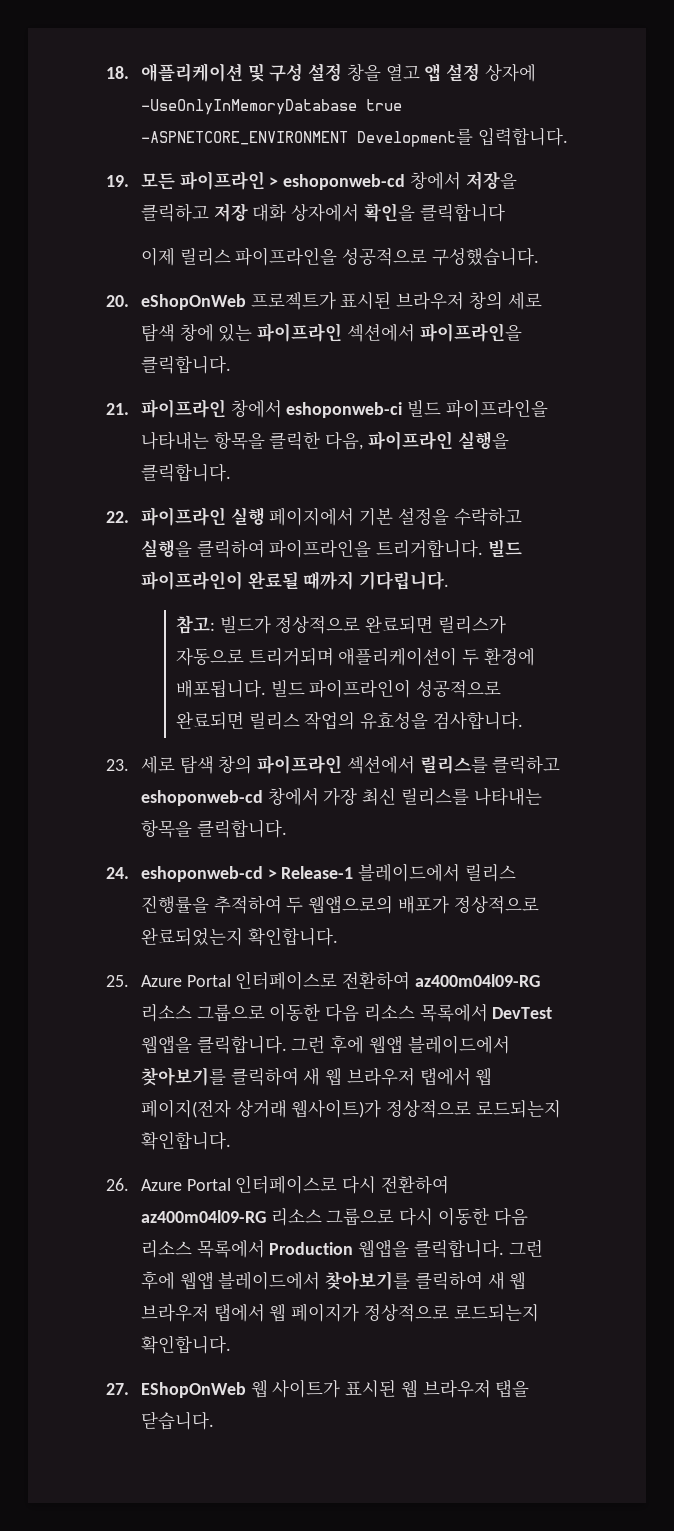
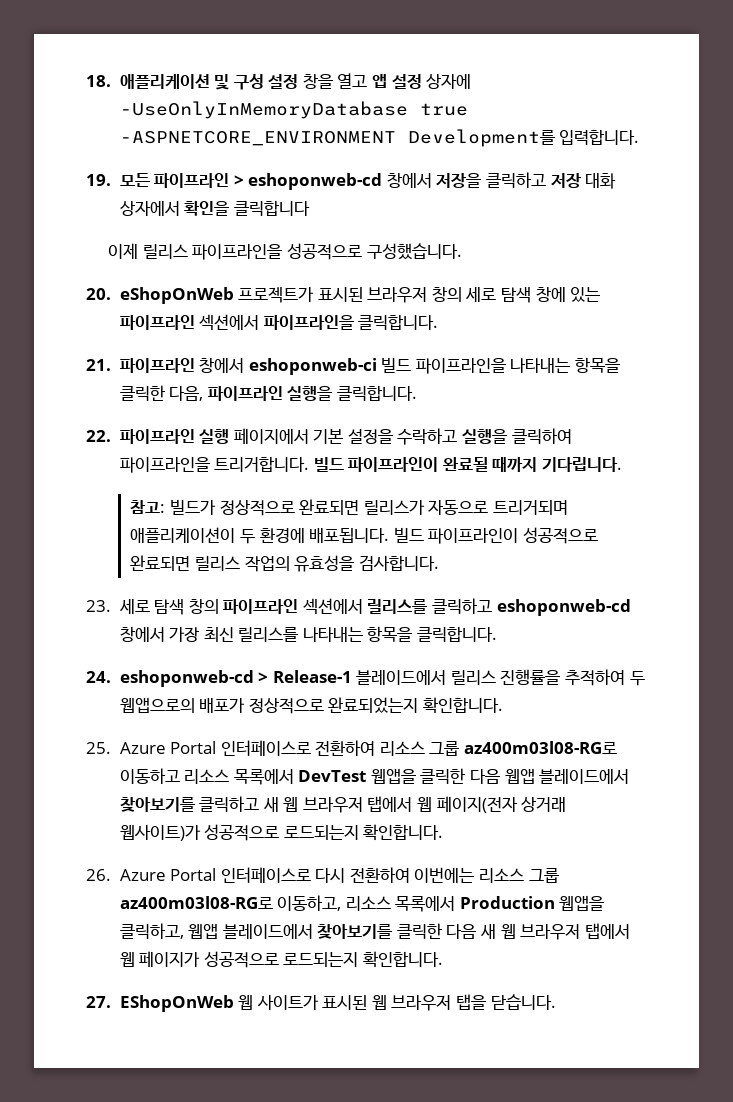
- 25. Azure Portal 인터페이스로 전환하여 az400m04l09-RG 리소스 그룹으로 이동한 다음 리소스 목록에서 DevTest 웹앱을 클릭합니다. 그런 후에 웹앱 블레이드에서 찾아보기를 클릭하여 새 웹 브라우저 탭에서 웹 페이지(전자 상거래 웹사이트)가 정상적으로 로드되는지 확인합니다.
+ 25. Azure Portal 인터페이스로 전환하여 리소스 그룹 az400m03l08-RG로 이동하고 리소스 목록에서 DevTest 웹앱을 클릭한 다음 웹앱 블레이드에서 찾아보기를 클릭하고 새 웹 브라우저 탭에서 웹 페이지(전자 상거래 웹사이트)가 성공적으로 로드되는지 확인합니다.
- 26. Azure Portal 인터페이스로 다시 전환하여 az400m04l09-RG 리소스 그룹으로 다시 이동한 다음 리소스 목록에서 Production 웹앱을 클릭합니다. 그런 후에 웹앱 블레이드에서 찾아보기를 클릭하여 새 웹 브라우저 탭에서 웹 페이지가 정상적으로 로드되는지 확인합니다.
+ 26. Azure Portal 인터페이스로 다시 전환하여 이번에는 리소스 그룹 az400m03l08-RG로 이동하고, 리소스 목록에서 Production 웹앱을 클릭하고, 웹앱 블레이드에서 찾아보기를 클릭한 다음 새 웹 브라우저 탭에서 웹 페이지가 성공적으로 로드되는지 확인합니다.

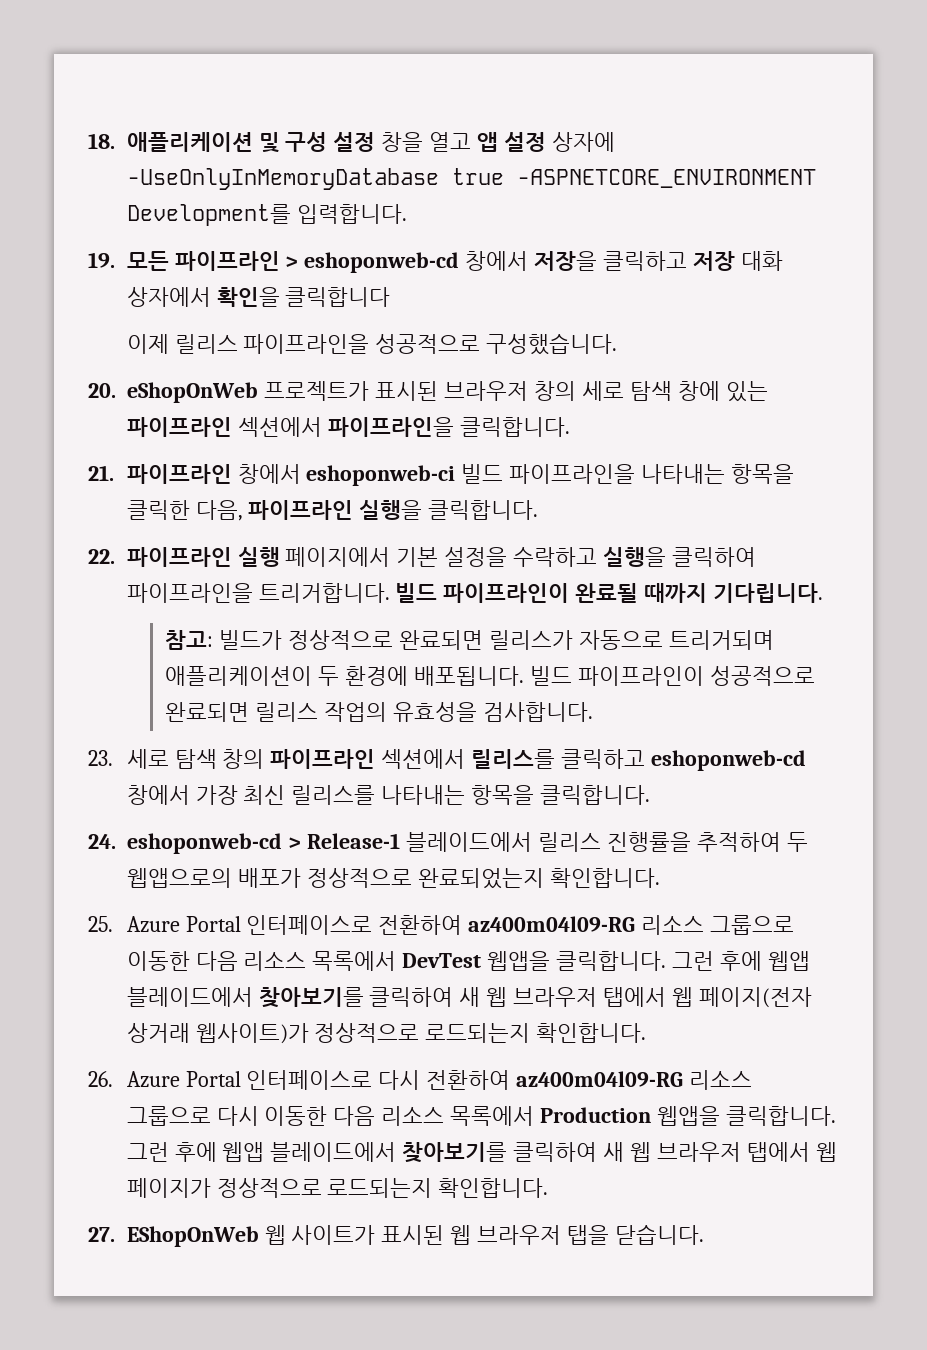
- 25. Azure Portal 인터페이스로 전환하여 리소스 그룹 az400m03l08-RG로 이동하고 리소스 목록에서 DevTest 웹앱을 클릭한 다음 웹앱 블레이드에서 찾아보기를 클릭하고 새 웹 브라우저 탭에서 웹 페이지(전자 상거래 웹사이트)가 성공적으로 로드되는지 확인합니다.
+ 25. Azure Portal 인터페이스로 전환하여 az400m04l09-RG 리소스 그룹으로 이동한 다음 리소스 목록에서 DevTest 웹앱을 클릭합니다. 그런 후에 웹앱 블레이드에서 찾아보기를 클릭하여 새 웹 브라우저 탭에서 웹 페이지(전자 상거래 웹사이트)가 정상적으로 로드되는지 확인합니다.
- 26. Azure Portal 인터페이스로 다시 전환하여 이번에는 리소스 그룹 az400m03l08-RG로 이동하고, 리소스 목록에서 Production 웹앱을 클릭하고, 웹앱 블레이드에서 찾아보기를 클릭한 다음 새 웹 브라우저 탭에서 웹 페이지가 성공적으로 로드되는지 확인합니다.
+ 26. Azure Portal 인터페이스로 다시 전환하여 az400m04l09-RG 리소스 그룹으로 다시 이동한 다음 리소스 목록에서 Production 웹앱을 클릭합니다. 그런 후에 웹앱 블레이드에서 찾아보기를 클릭하여 새 웹 브라우저 탭에서 웹 페이지가 정상적으로 로드되는지 확인합니다.

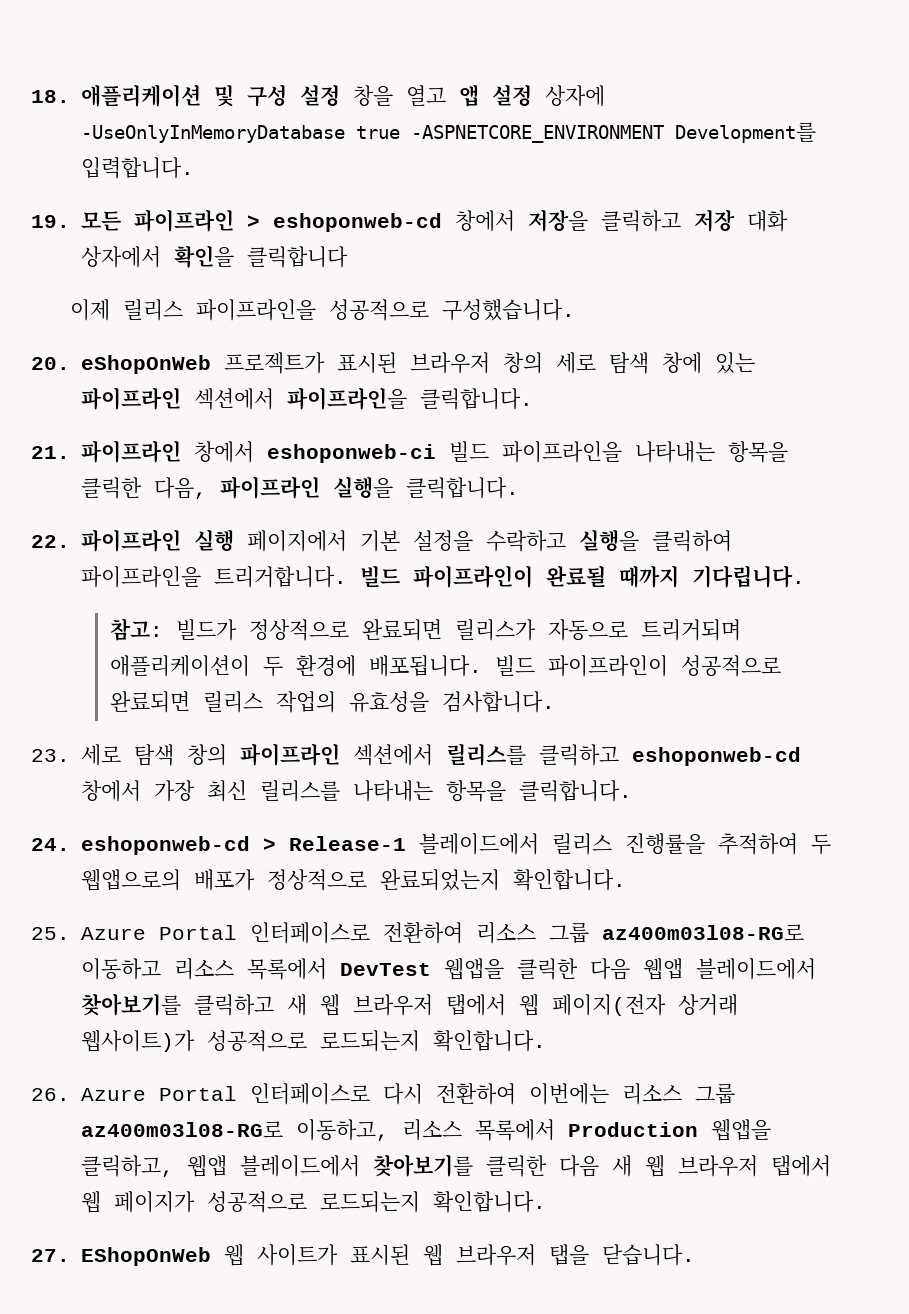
- 25. Azure Portal 인터페이스로 전환하여 az400m04l09-RG 리소스 그룹으로 이동한 다음 리소스 목록에서 DevTest 웹앱을 클릭합니다. 그런 후에 웹앱 블레이드에서 찾아보기를 클릭하여 새 웹 브라우저 탭에서 웹 페이지(전자 상거래 웹사이트)가 정상적으로 로드되는지 확인합니다.
+ 25. Azure Portal 인터페이스로 전환하여 리소스 그룹 az400m03l08-RG로 이동하고 리소스 목록에서 DevTest 웹앱을 클릭한 다음 웹앱 블레이드에서 찾아보기를 클릭하고 새 웹 브라우저 탭에서 웹 페이지(전자 상거래 웹사이트)가 성공적으로 로드되는지 확인합니다.
- 26. Azure Portal 인터페이스로 다시 전환하여 az400m04l09-RG 리소스 그룹으로 다시 이동한 다음 리소스 목록에서 Production 웹앱을 클릭합니다. 그런 후에 웹앱 블레이드에서 찾아보기를 클릭하여 새 웹 브라우저 탭에서 웹 페이지가 정상적으로 로드되는지 확인합니다.
+ 26. Azure Portal 인터페이스로 다시 전환하여 이번에는 리소스 그룹 az400m03l08-RG로 이동하고, 리소스 목록에서 Production 웹앱을 클릭하고, 웹앱 블레이드에서 찾아보기를 클릭한 다음 새 웹 브라우저 탭에서 웹 페이지가 성공적으로 로드되는지 확인합니다.

